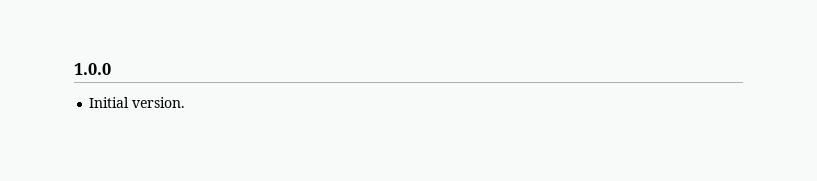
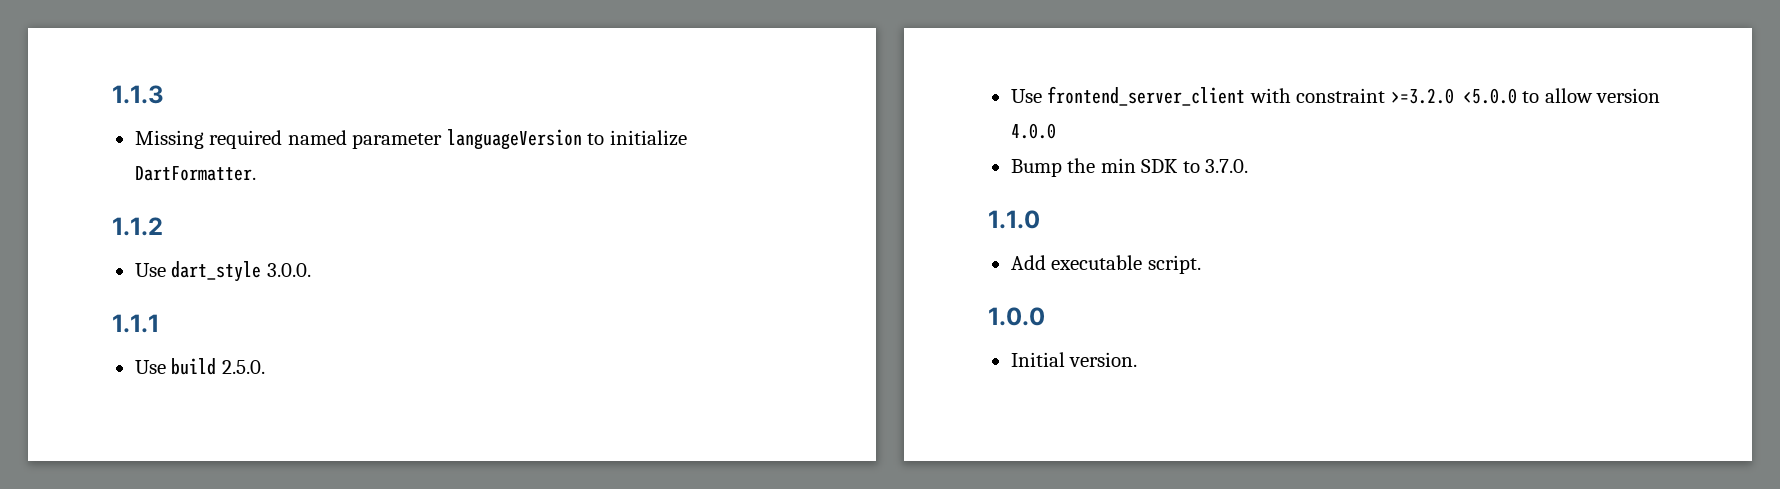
+ 1.1.3
+ Missing required named parameter languageVersion to initialize DartFormatter.
+ 1.1.2
+ Use dart_style 3.0.0.
+ 1.1.1
+ Use build 2.5.0.
+ Use frontend_server_client with constraint >=3.2.0 <5.0.0 to allow version 4.0.0
+ Bump the min SDK to 3.7.0.
+ 1.1.0
+ Add executable script.

